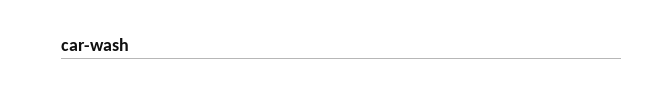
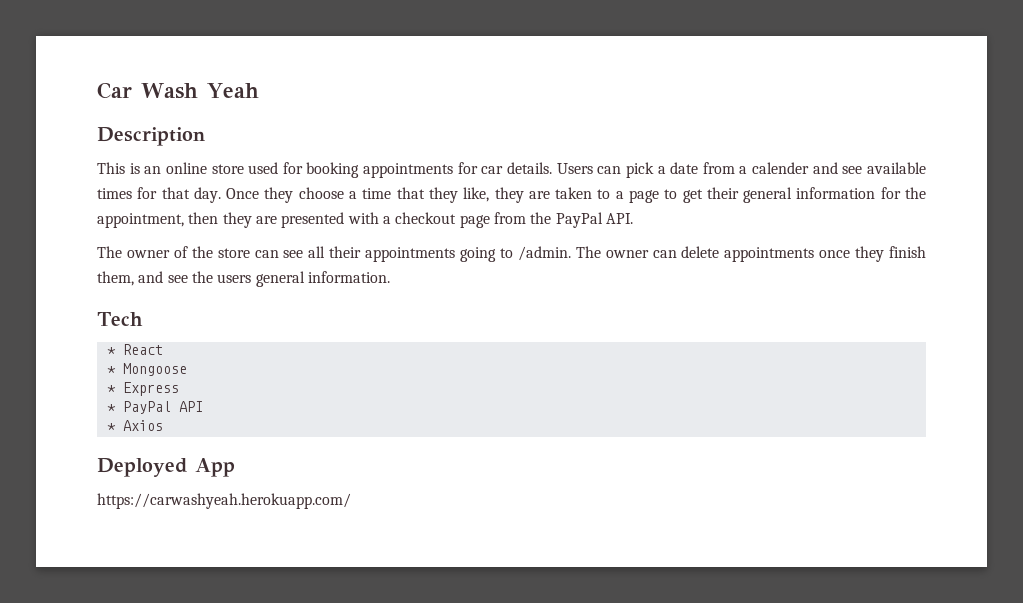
- car-wash
+ Car Wash Yeah
+ Description
+ This is an online store used for booking appointments for car details. Users can pick a date from a calender and see available times for that day. Once they choose a time that they like, they are taken to a page to get their general information for the appointment, then they are presented with a checkout page from the PayPal API.
+ The owner of the store can see all their appointments going to /admin. The owner can delete appointments once they finish them, and see the users general information.
+ Tech
+ * React
+ * Mongoose
+ * Express
+ * PayPal API
+ * Axios
+ Deployed App
+ https://carwashyeah.herokuapp.com/

